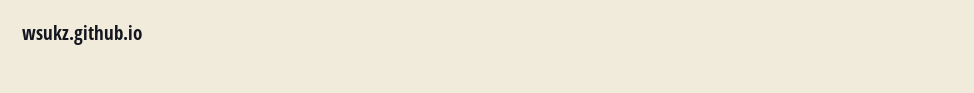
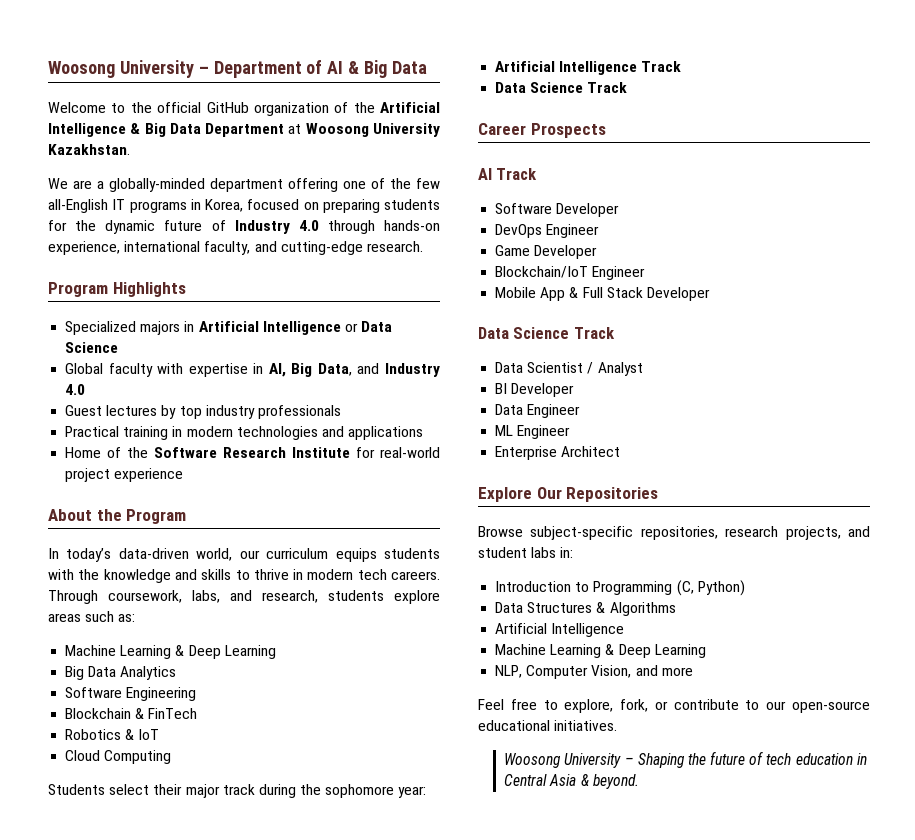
- wsukz.github.io
+ Woosong University – Department of AI & Big Data
+ Welcome to the official GitHub organization of the Artificial Intelligence & Big Data Department at Woosong University Kazakhstan.
+ We are a globally-minded department offering one of the few all-English IT programs in Korea, focused on preparing students for the dynamic future of Industry 4.0 through hands-on experience, international faculty, and cutting-edge research.
+ Program Highlights
+ Specialized majors in Artificial Intelligence or Data Science
+ Global faculty with expertise in AI, Big Data, and Industry 4.0
+ Guest lectures by top industry professionals
+ Practical training in modern technologies and applications
+ Home of the Software Research Institute for real-world project experience
+ About the Program
+ In today’s data-driven world, our curriculum equips students with the knowledge and skills to thrive in modern tech careers. Through coursework, labs, and research, students explore areas such as:
+ Machine Learning & Deep Learning
+ Big Data Analytics
+ Software Engineering
+ Blockchain & FinTech
+ Robotics & IoT
+ Cloud Computing
+ Students select their major track during the sophomore year:
+ Artificial Intelligence Track
+ Data Science Track
+ Career Prospects
+ AI Track
+ Software Developer
+ DevOps Engineer
+ Game Developer
+ Blockchain/IoT Engineer
+ Mobile App & Full Stack Developer
+ Data Science Track
+ Data Scientist / Analyst
+ BI Developer
+ Data Engineer
+ ML Engineer
+ Enterprise Architect
+ Explore Our Repositories
+ Browse subject-specific repositories, research projects, and student labs in:
+ Introduction to Programming (C, Python)
+ Data Structures & Algorithms
+ Artificial Intelligence
+ Machine Learning & Deep Learning
+ NLP, Computer Vision, and more
+ Feel free to explore, fork, or contribute to our open-source educational initiatives.
+ Woosong University – Shaping the future of tech education in Central Asia & beyond.

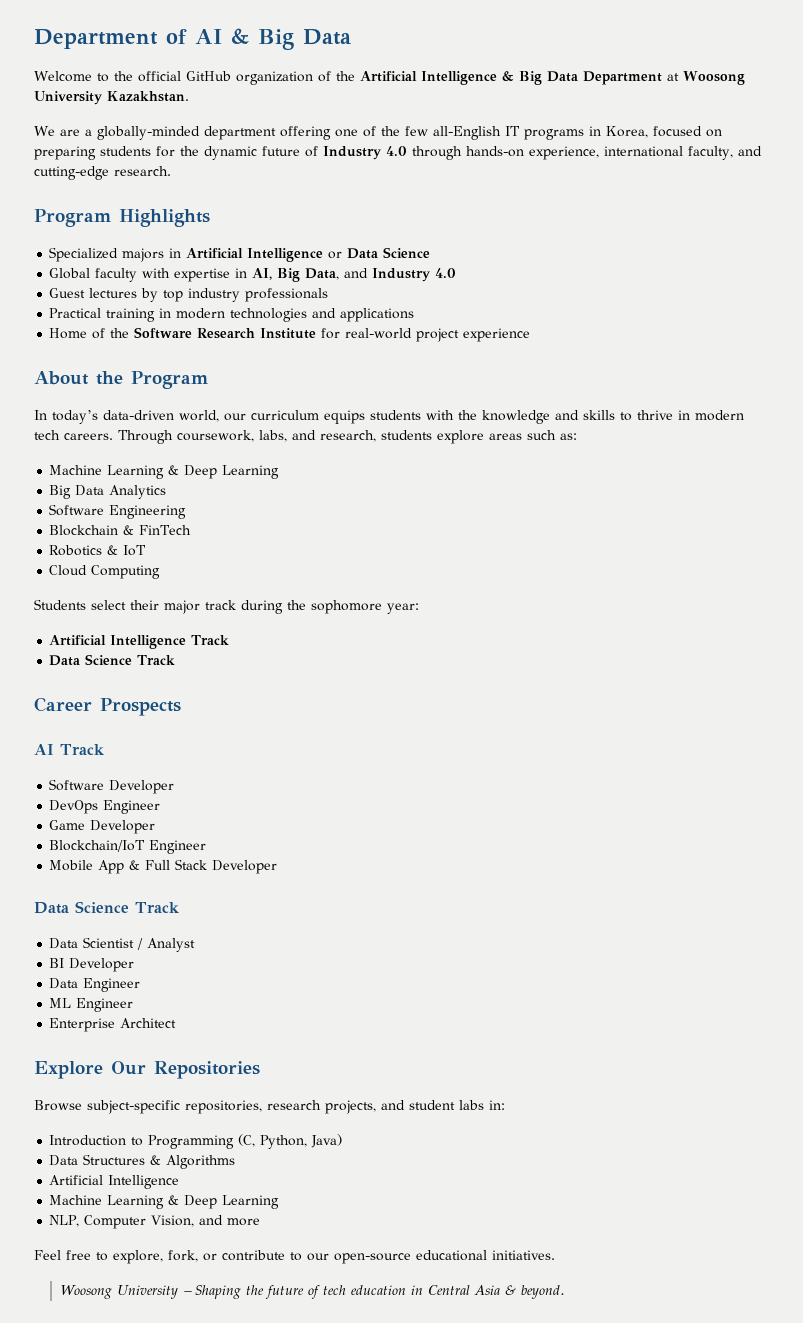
- Woosong University – Department of AI & Big Data
+ Department of AI & Big Data
- Introduction to Programming (C, Python)
+ Introduction to Programming (C, Python, Java)

